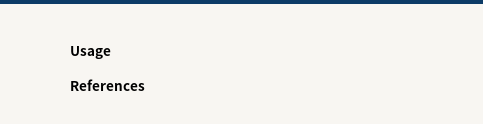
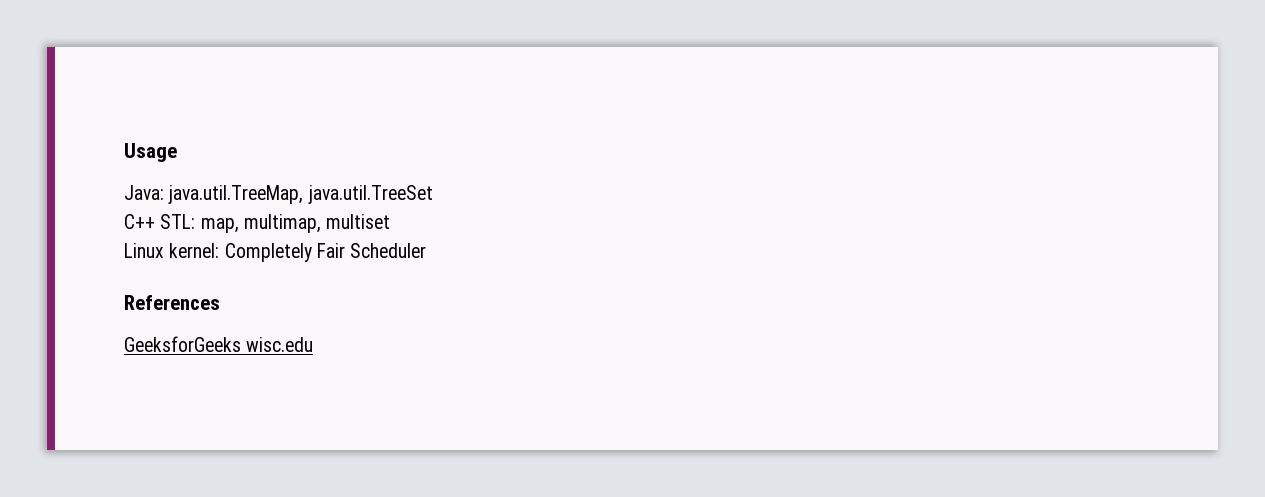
+ Java: java.util.TreeMap, java.util.TreeSet
+ C++ STL: map, multimap, multiset
+ Linux kernel: Completely Fair Scheduler
+ GeeksforGeeks wisc.edu

